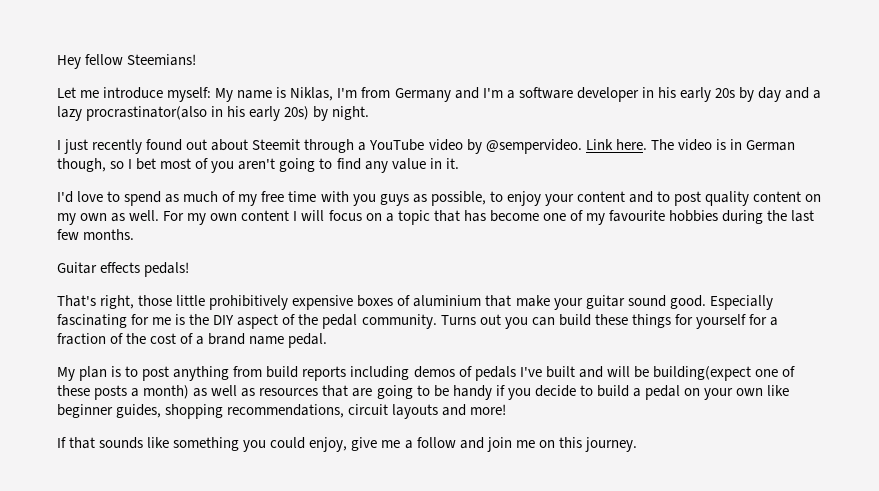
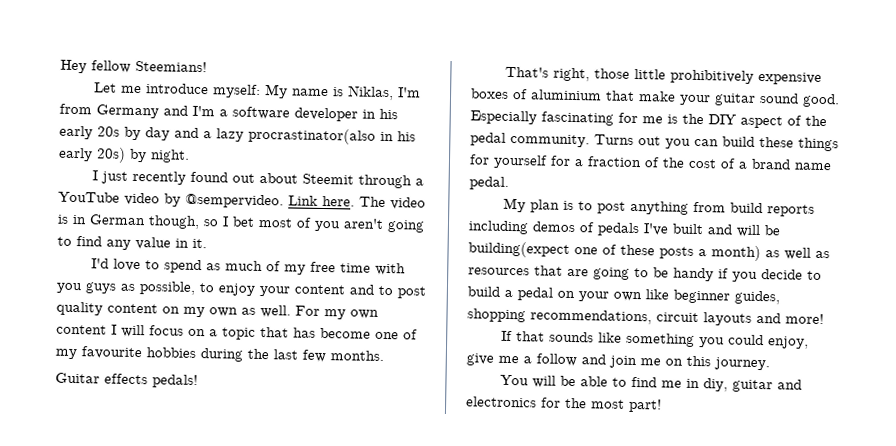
+ You will be able to find me in diy, guitar and electronics for the most part!

